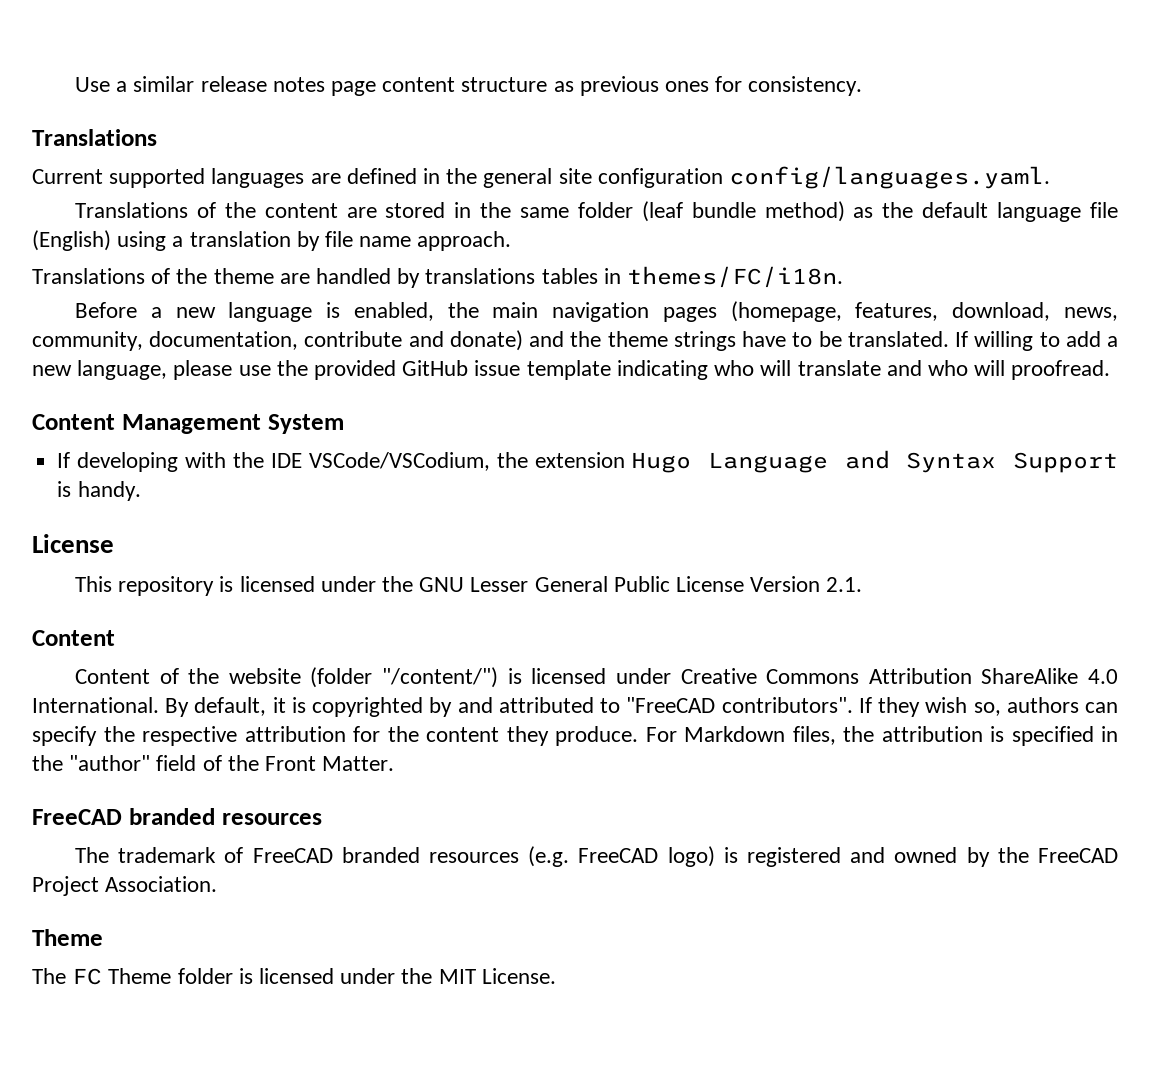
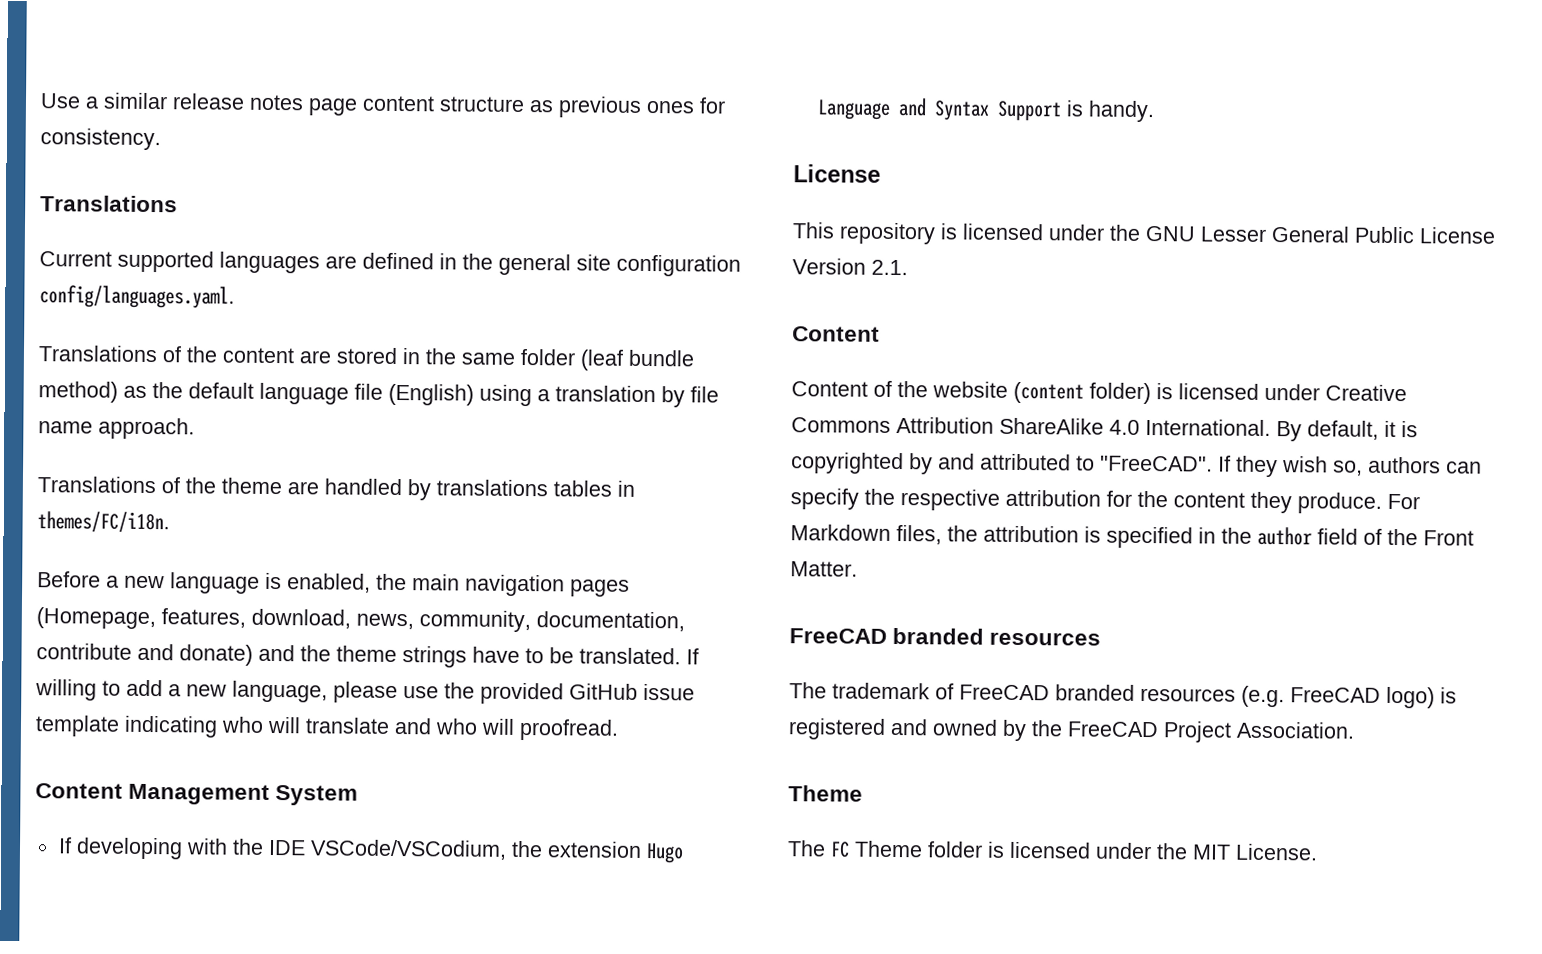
- Before a new language is enabled, the main navigation pages (homepage, features, download, news, community, documentation, contribute and donate) and the theme strings have to be translated.
+ Before a new language is enabled, the main navigation pages (Homepage, features, download, news, community, documentation, contribute and donate) and the theme strings have to be translated.
- Content of the website (folder "/content/") is licensed under Creative Commons Attribution ShareAlike 4.0 International.
+ Content of the website (content folder) is licensed under Creative Commons Attribution ShareAlike 4.0 International.
- By default, it is copyrighted by and attributed to "FreeCAD contributors".
+ By default, it is copyrighted by and attributed to "FreeCAD".
- For Markdown files, the attribution is specified in the "author" field of the Front Matter.
+ For Markdown files, the attribution is specified in the author field of the Front Matter.

